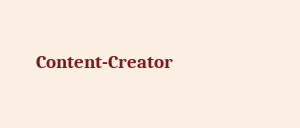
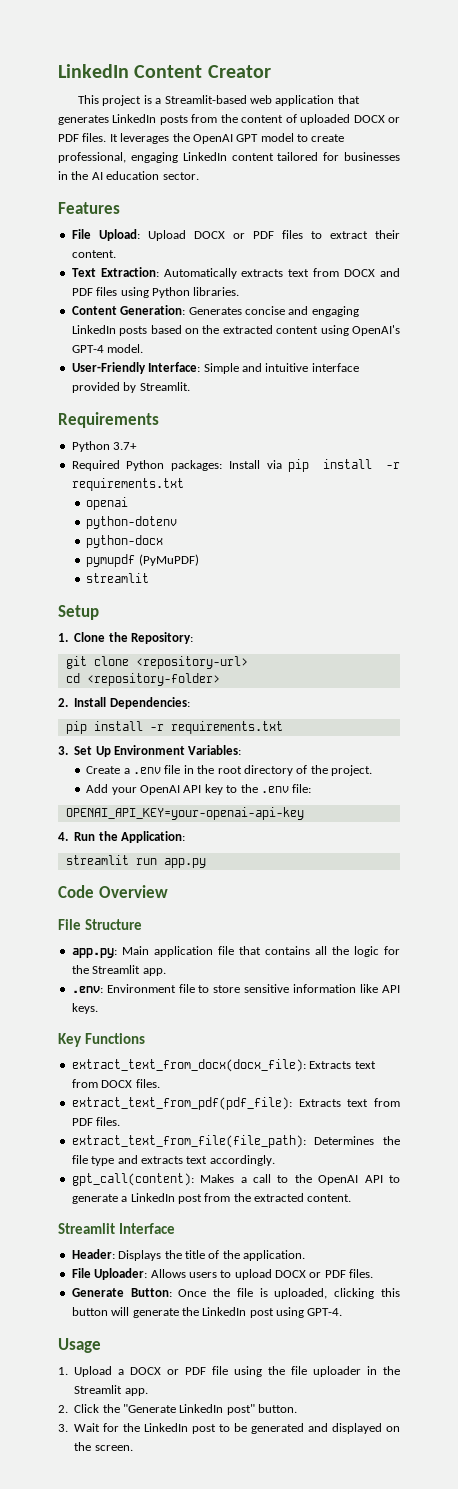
- Content-Creator
+ LinkedIn Content Creator
+ This project is a Streamlit-based web application that generates LinkedIn posts from the content of uploaded DOCX or PDF files. It leverages the OpenAI GPT model to create professional, engaging LinkedIn content tailored for businesses in the AI education sector.
+ Features
+ File Upload: Upload DOCX or PDF files to extract their content.
+ Text Extraction: Automatically extracts text from DOCX and PDF files using Python libraries.
+ Content Generation: Generates concise and engaging LinkedIn posts based on the extracted content using OpenAI's GPT-4 model.
+ User-Friendly Interface: Simple and intuitive interface provided by Streamlit.
+ Requirements
+ Python 3.7+
+ Required Python packages: Install via pip install -r requirements.txt
+ openai
+ python-dotenv
+ python-docx
+ pymupdf (PyMuPDF)
+ streamlit
+ Setup
+ 1. Clone the Repository:
+ git clone <repository-url>
+ cd <repository-folder>
+ 2. Install Dependencies:
+ pip install -r requirements.txt
+ 3. Set Up Environment Variables:
+ Create a .env file in the root directory of the project.
+ Add your OpenAI API key to the .env file:
+ OPENAI_API_KEY=your-openai-api-key
+ 4. Run the Application:
+ streamlit run app.py
+ Code Overview
+ File Structure
+ app.py: Main application file that contains all the logic for the Streamlit app.
+ .env: Environment file to store sensitive information like API keys.
+ Key Functions
+ extract_text_from_docx(docx_file): Extracts text from DOCX files.
+ extract_text_from_pdf(pdf_file): Extracts text from PDF files.
+ extract_text_from_file(file_path): Determines the file type and extracts text accordingly.
+ gpt_call(content): Makes a call to the OpenAI API to generate a LinkedIn post from the extracted content.
+ Streamlit Interface
+ Header: Displays the title of the application.
+ File Uploader: Allows users to upload DOCX or PDF files.
+ Generate Button: Once the file is uploaded, clicking this button will generate the LinkedIn post using GPT-4.
+ Usage
+ 1. Upload a DOCX or PDF file using the file uploader in the Streamlit app.
+ 2. Click the "Generate LinkedIn post" button.
+ 3. Wait for the LinkedIn post to be generated and displayed on the screen.

